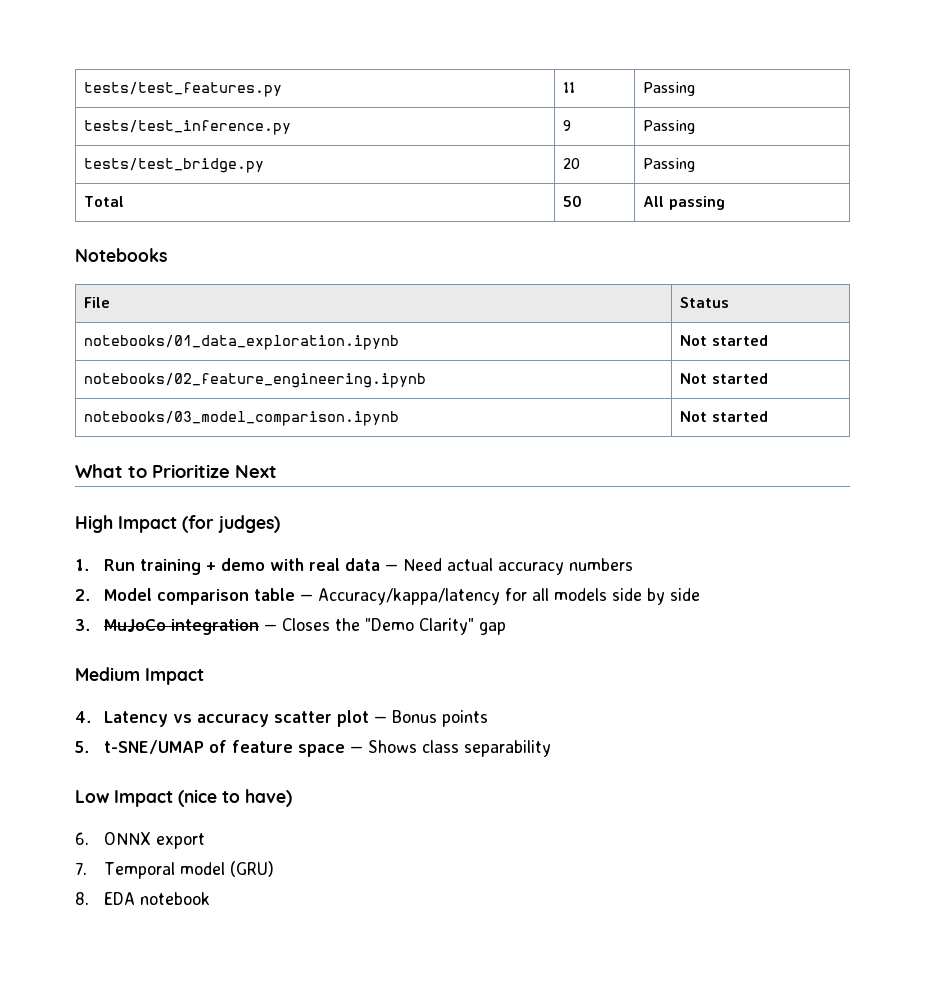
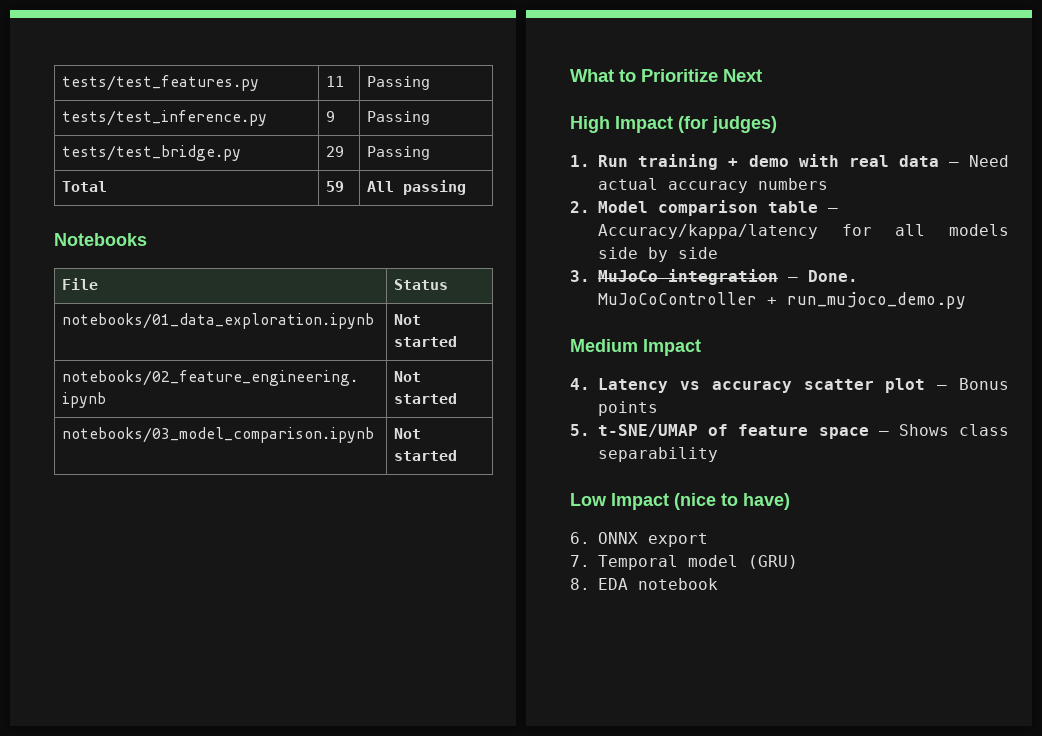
- tests/test_bridge.py | 20 | Passing
+ tests/test_bridge.py | 29 | Passing
- Total | 50 | All passing
+ Total | 59 | All passing
- 3. MuJoCo integration — Closes the "Demo Clarity" gap
+ 3. MuJoCo integration — Done. MuJoCoController + run_mujoco_demo.py

